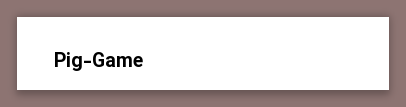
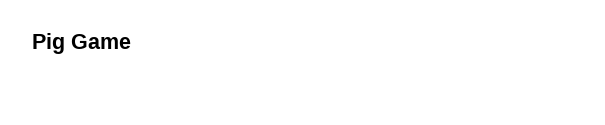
- Pig-Game
+ Pig Game

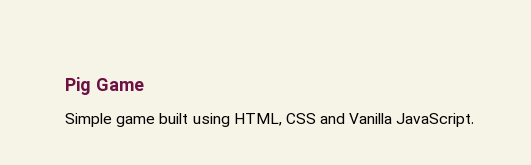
+ Simple game built using HTML, CSS and Vanilla JavaScript.

